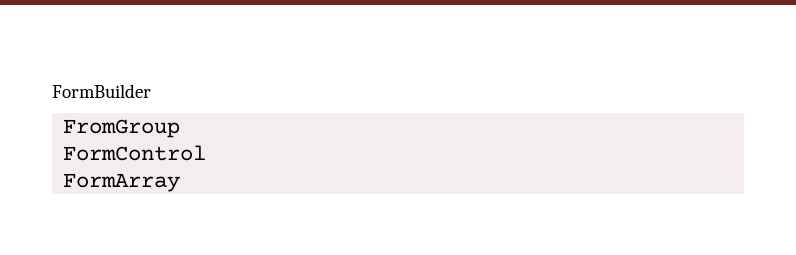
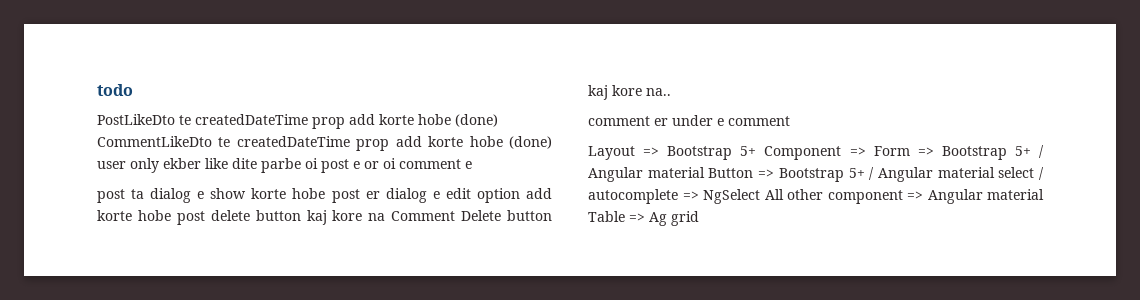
- FormBuilder
- FromGroup
- FormControl
- FormArray
+ todo
+ PostLikeDto te createdDateTime prop add korte hobe (done) CommentLikeDto te createdDateTime prop add korte hobe (done) user only ekber like dite parbe oi post e or oi comment e
+ post ta dialog e show korte hobe post er dialog e edit option add korte hobe post delete button kaj kore na Comment Delete button kaj kore na..
+ comment er under e comment
+ Layout => Bootstrap 5+ Component => Form => Bootstrap 5+ / Angular material Button => Bootstrap 5+ / Angular material select / autocomplete => NgSelect All other component => Angular material Table => Ag grid

